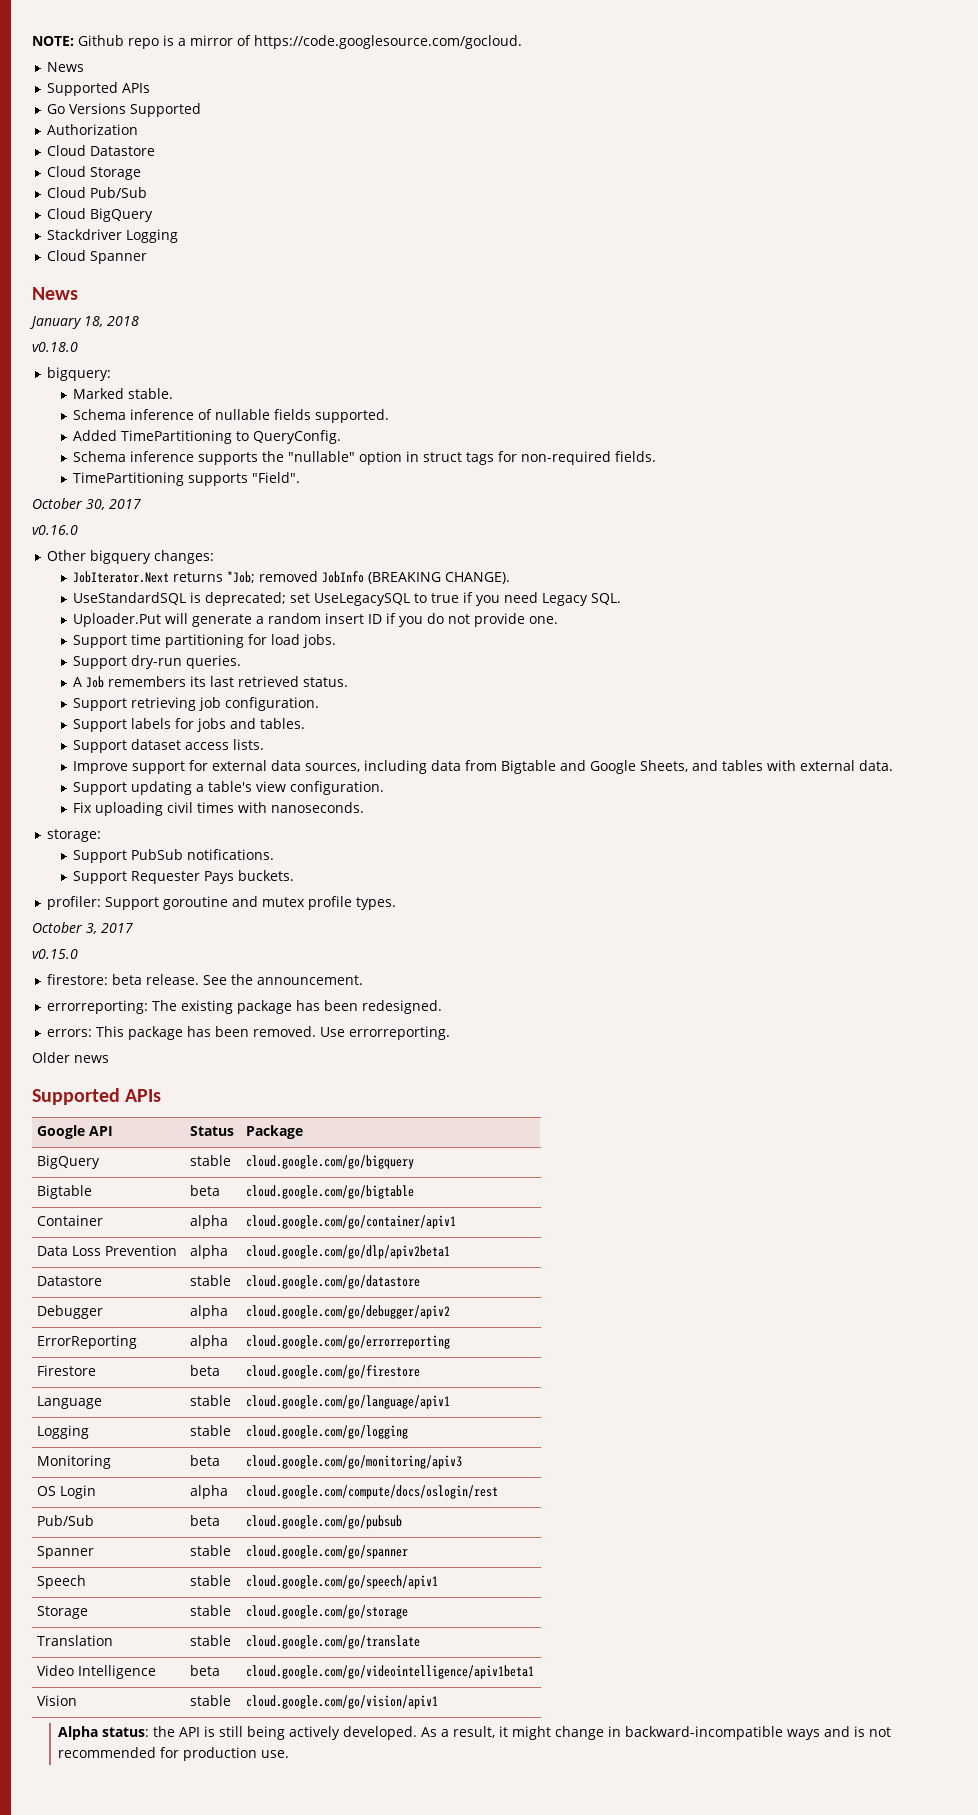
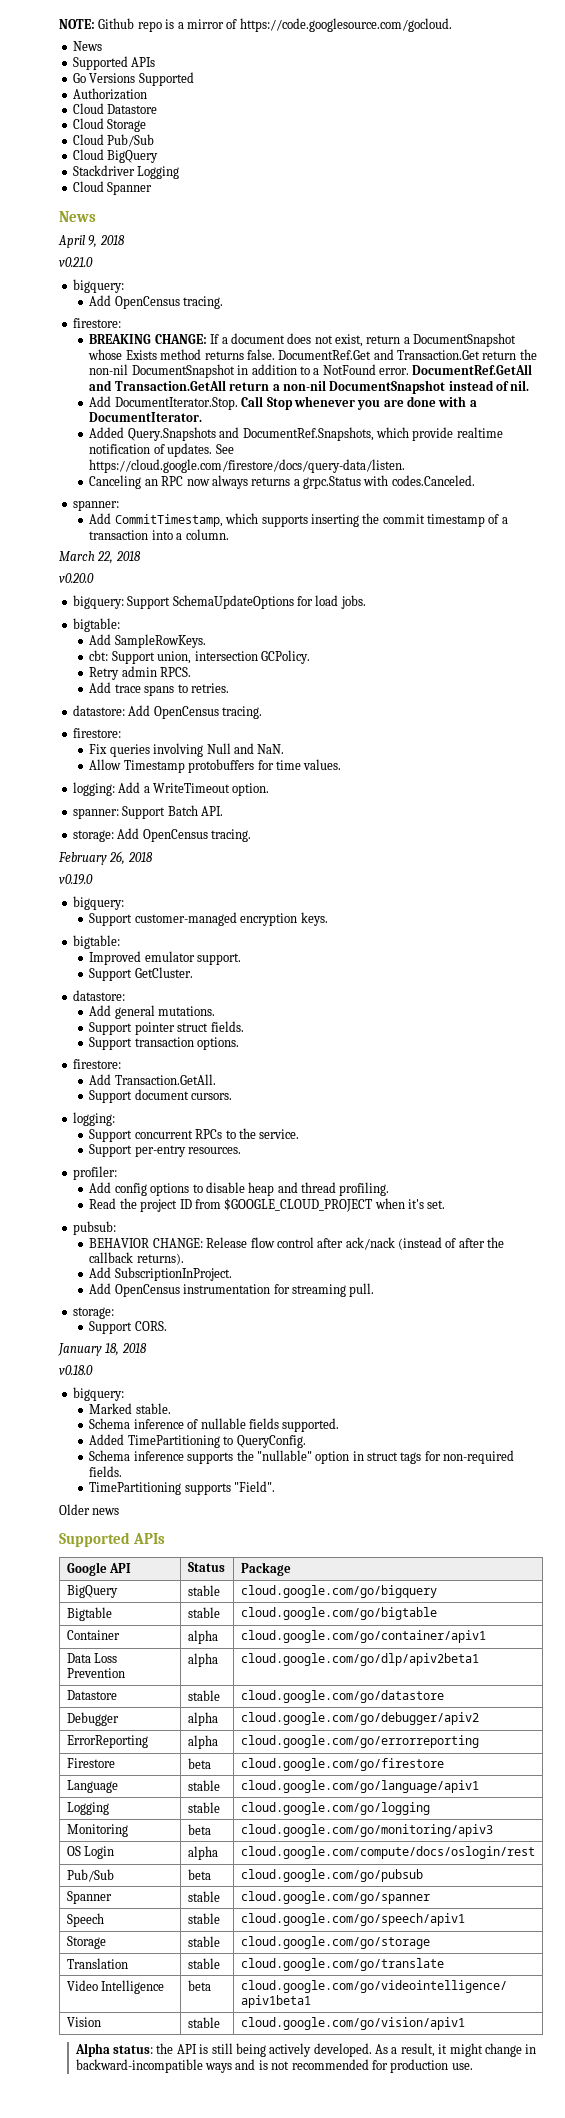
+ April 9, 2018
+ v0.21.0
+ bigquery:
+ Add OpenCensus tracing.
+ firestore:
+ BREAKING CHANGE: If a document does not exist, return a DocumentSnapshot whose Exists method returns false. DocumentRef.Get and Transaction.Get return the non-nil DocumentSnapshot in addition to a NotFound error. DocumentRef.GetAll and Transaction.GetAll return a non-nil DocumentSnapshot instead of nil.
+ Add DocumentIterator.Stop. Call Stop whenever you are done with a DocumentIterator.
+ Added Query.Snapshots and DocumentRef.Snapshots, which provide realtime notification of updates. See https://cloud.google.com/firestore/docs/query-data/listen.
+ Canceling an RPC now always returns a grpc.Status with codes.Canceled.
+ spanner:
+ Add CommitTimestamp, which supports inserting the commit timestamp of a transaction into a column.
+ March 22, 2018
+ v0.20.0
+ bigquery: Support SchemaUpdateOptions for load jobs.
+ bigtable:
+ Add SampleRowKeys.
+ cbt: Support union, intersection GCPolicy.
+ Retry admin RPCS.
+ Add trace spans to retries.
+ datastore: Add OpenCensus tracing.
+ firestore:
+ Fix queries involving Null and NaN.
+ Allow Timestamp protobuffers for time values.
+ logging: Add a WriteTimeout option.
+ spanner: Support Batch API.
+ storage: Add OpenCensus tracing.
+ February 26, 2018
+ v0.19.0
+ bigquery:
+ Support customer-managed encryption keys.
+ bigtable:
+ Improved emulator support.
+ Support GetCluster.
+ datastore:
+ Add general mutations.
+ Support pointer struct fields.
+ Support transaction options.
+ firestore:
+ Add Transaction.GetAll.
+ Support document cursors.
+ logging:
+ Support concurrent RPCs to the service.
+ Support per-entry resources.
+ profiler:
+ Add config options to disable heap and thread profiling.
+ Read the project ID from $GOOGLE_CLOUD_PROJECT when it's set.
+ pubsub:
+ BEHAVIOR CHANGE: Release flow control after ack/nack (instead of after the callback returns).
+ Add SubscriptionInProject.
+ Add OpenCensus instrumentation for streaming pull.
+ storage:
+ Support CORS.
- October 30, 2017
- v0.16.0
- Other bigquery changes:
- JobIterator.Next returns *Job; removed JobInfo (BREAKING CHANGE).
- UseStandardSQL is deprecated; set UseLegacySQL to true if you need Legacy SQL.
- Uploader.Put will generate a random insert ID if you do not provide one.
- Support time partitioning for load jobs.
- Support dry-run queries.
- A Job remembers its last retrieved status.
- Support retrieving job configuration.
- Support labels for jobs and tables.
- Support dataset access lists.
- Improve support for external data sources, including data from Bigtable and Google Sheets, and tables with external data.
- Support updating a table's view configuration.
- Fix uploading civil times with nanoseconds.
- storage:
- Support PubSub notifications.
- Support Requester Pays buckets.
- profiler: Support goroutine and mutex profile types.
- October 3, 2017
- v0.15.0
- firestore: beta release. See the announcement.
- errorreporting: The existing package has been redesigned.
- errors: This package has been removed. Use errorreporting.
- Bigtable | beta | cloud.google.com/go/bigtable
+ Bigtable | stable | cloud.google.com/go/bigtable

